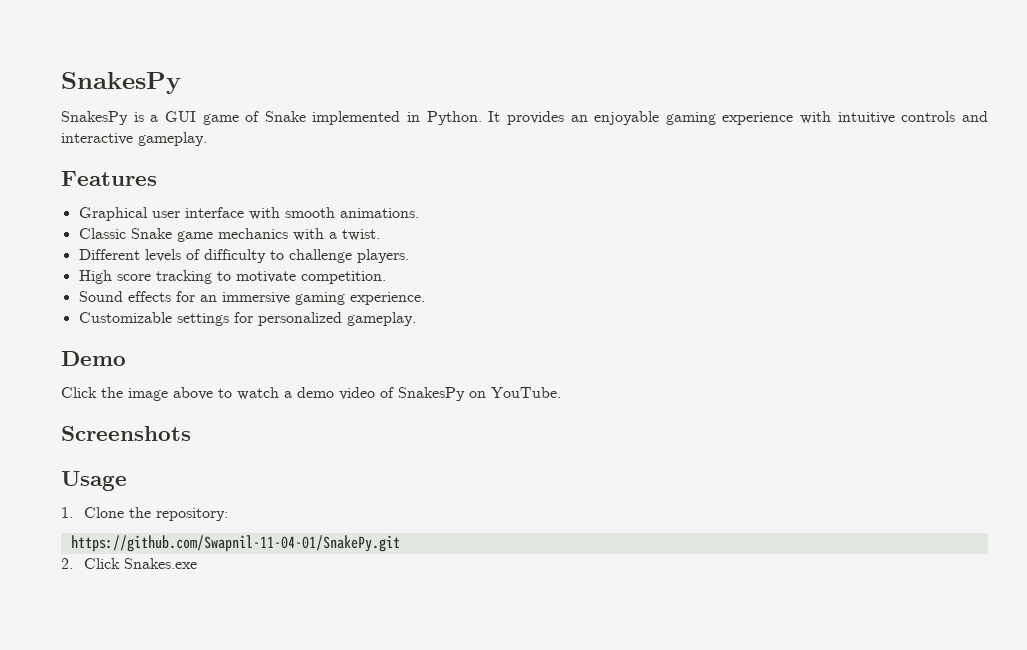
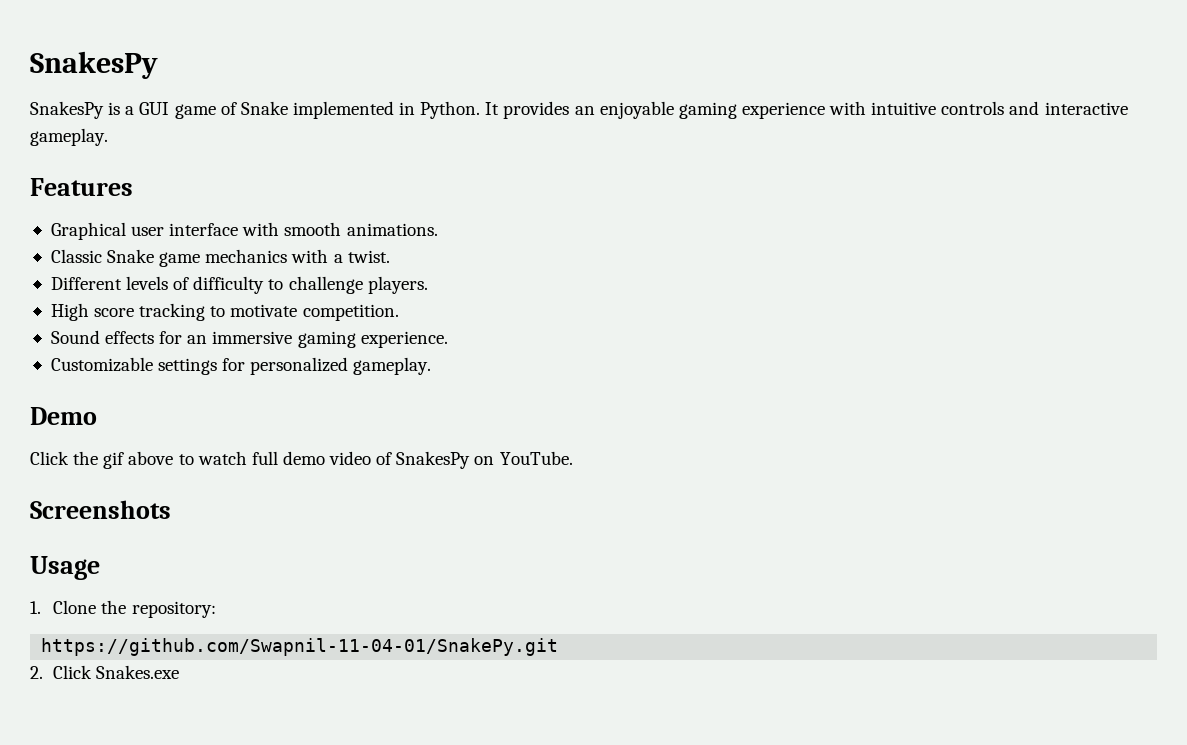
- Click the image above to watch a demo video of SnakesPy on YouTube.
+ Click the gif above to watch full demo video of SnakesPy on YouTube.

